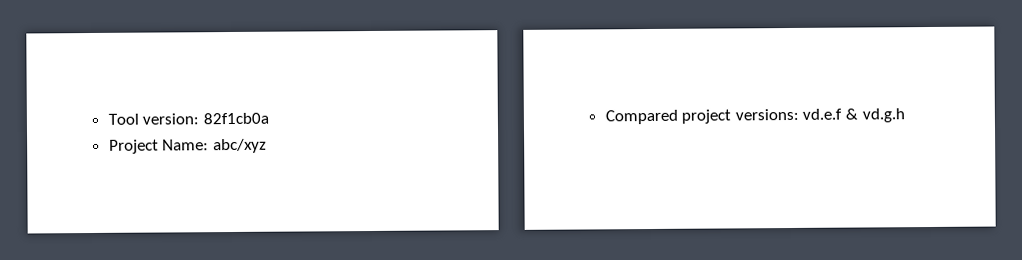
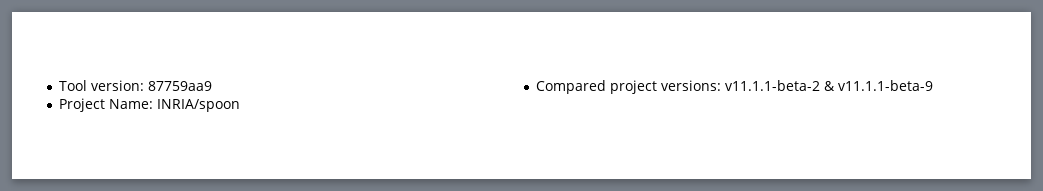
- Tool version: 82f1cb0a
+ Tool version: 87759aa9
- Project Name: abc/xyz
+ Project Name: INRIA/spoon
- Compared project versions: vd.e.f & vd.g.h
+ Compared project versions: v11.1.1-beta-2 & v11.1.1-beta-9

